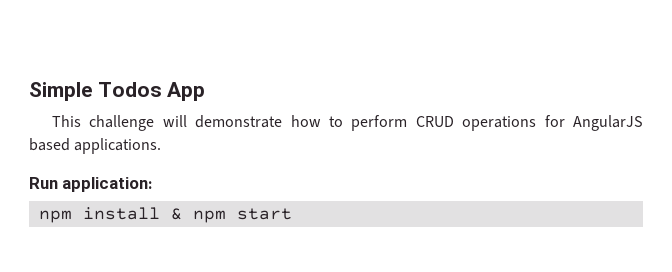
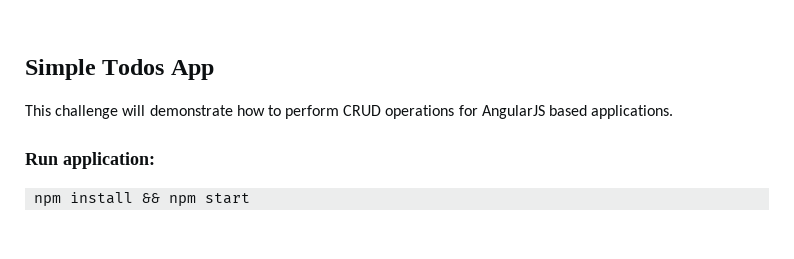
- npm install & npm start
+ npm install && npm start

